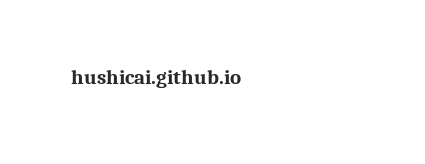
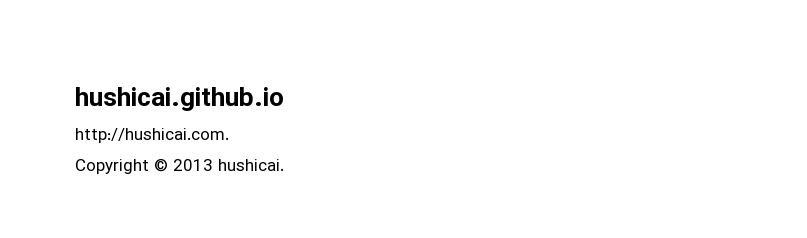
+ http://hushicai.com.
+ Copyright © 2013 hushicai.

